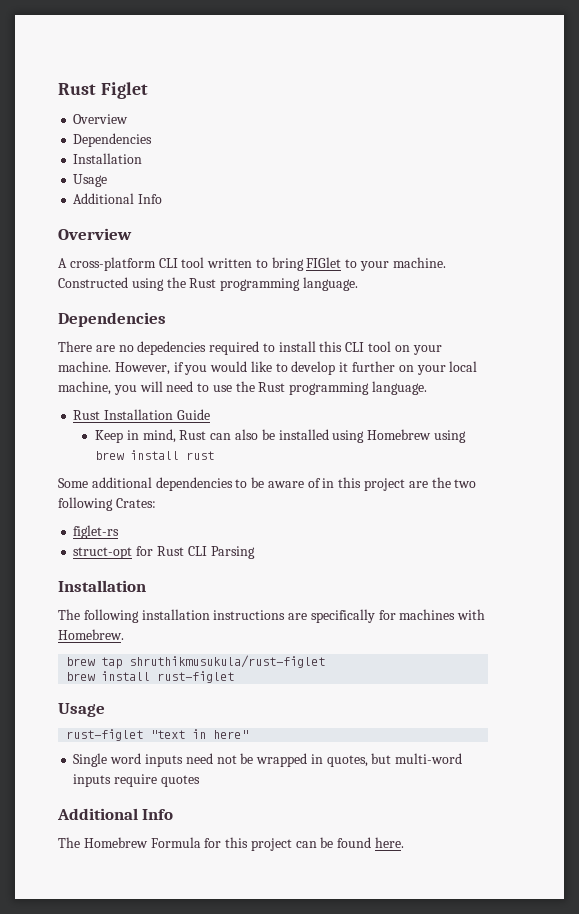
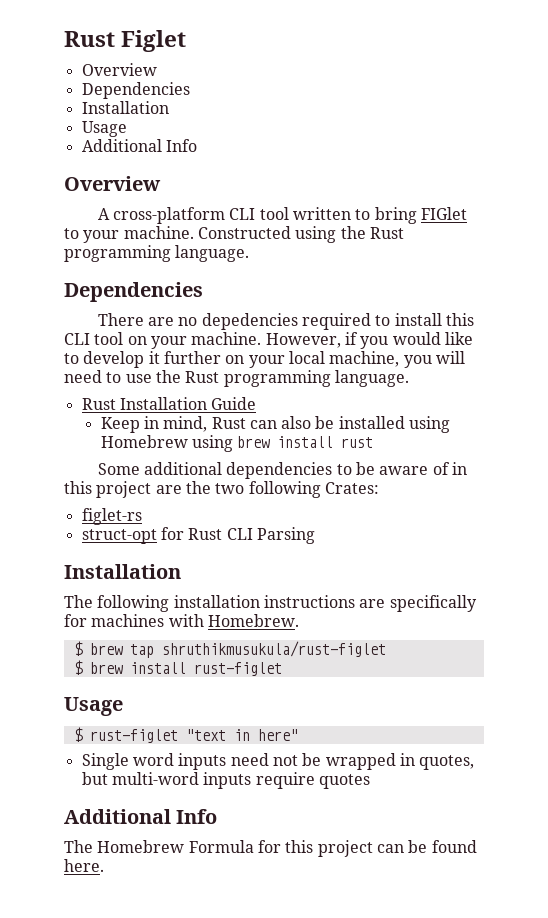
- brew tap shruthikmusukula/rust-figlet
+ $ brew tap shruthikmusukula/rust-figlet
- brew install rust-figlet
+ $ brew install rust-figlet
- rust-figlet "text in here"
+ $ rust-figlet "text in here"

